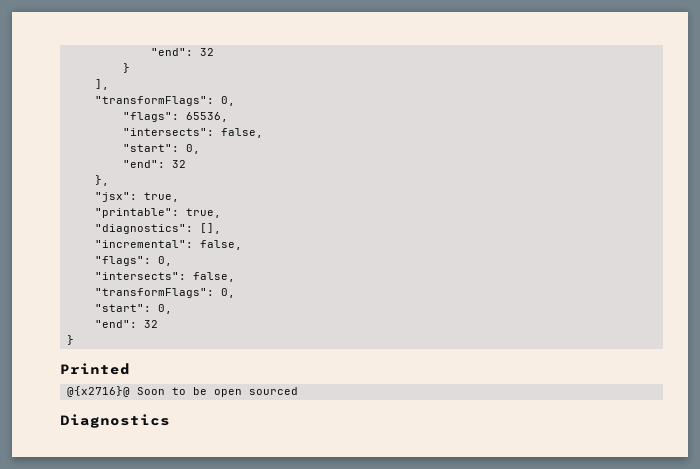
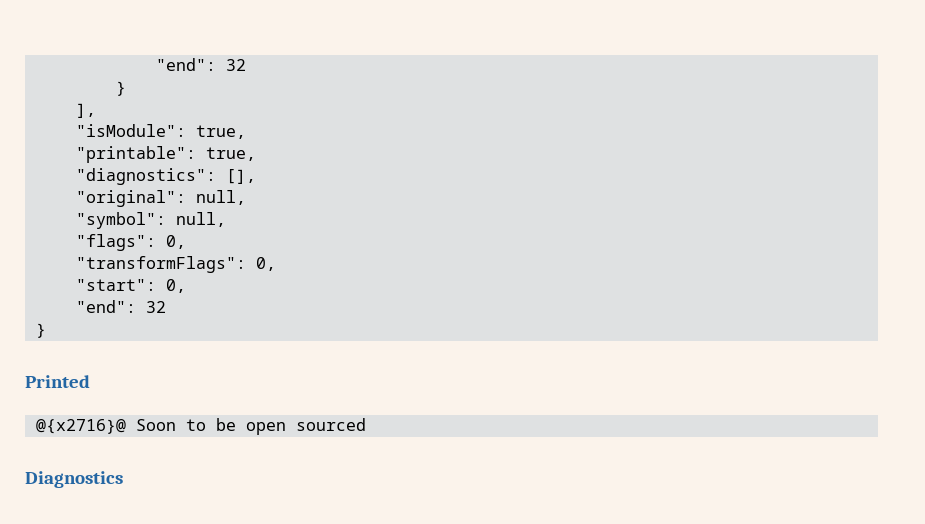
  ],
- "transformFlags": 0,
- "flags": 65536,
- "intersects": false,
- "start": 0,
- "end": 32
- },
- "jsx": true,
+ "isModule": true,
- "incremental": false,
+ "original": null,
+ "symbol": null,
  "flags": 0,
- "intersects": false,

